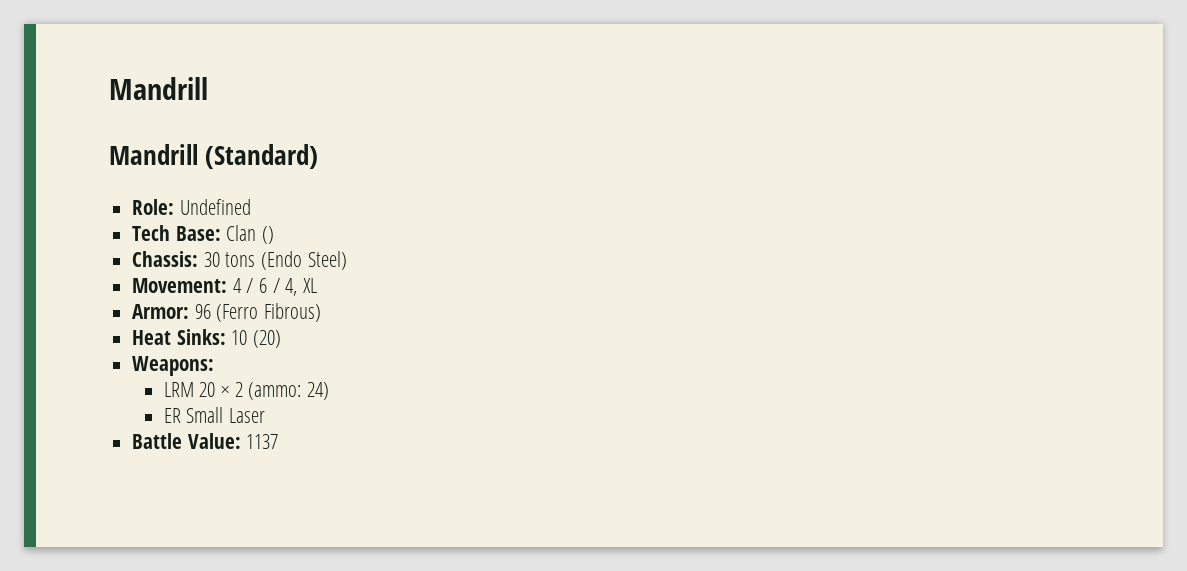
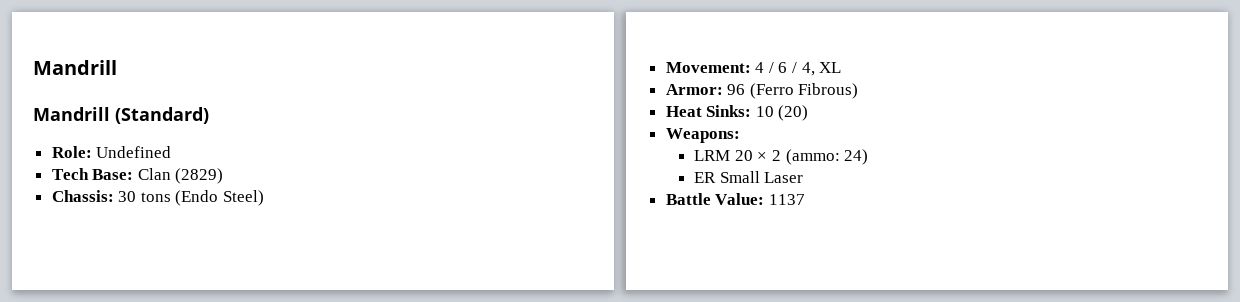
- Tech Base: Clan ()
+ Tech Base: Clan (2829)

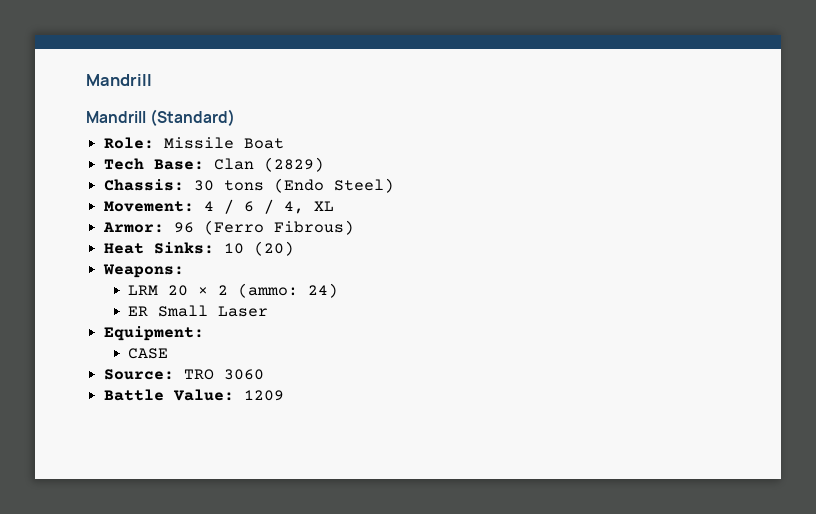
- Role: Undefined
+ Role: Missile Boat
+ Equipment:
+ CASE
+ Source: TRO 3060
- Battle Value: 1137
+ Battle Value: 1209

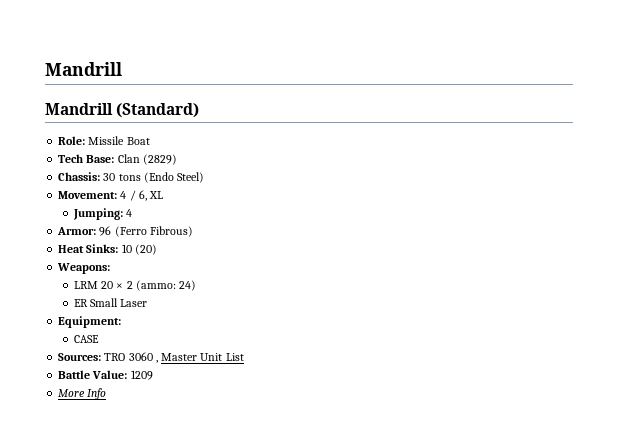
- Movement: 4 / 6 / 4, XL
+ Movement: 4 / 6, XL
+ Jumping: 4
- Source: TRO 3060
+ Sources: TRO 3060 , Master Unit List
+ More Info

